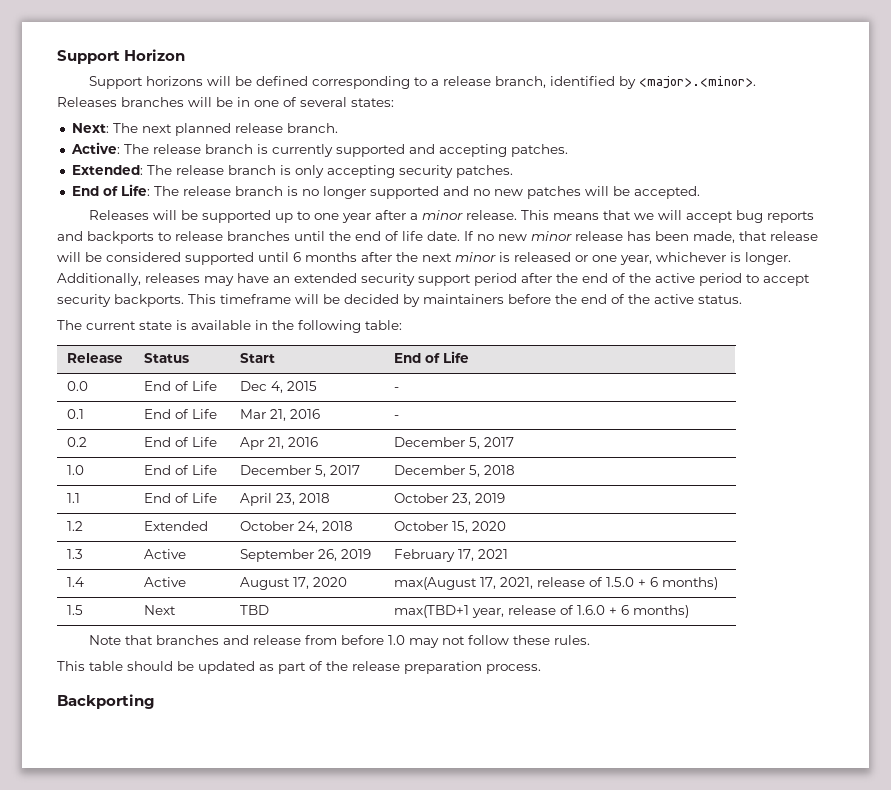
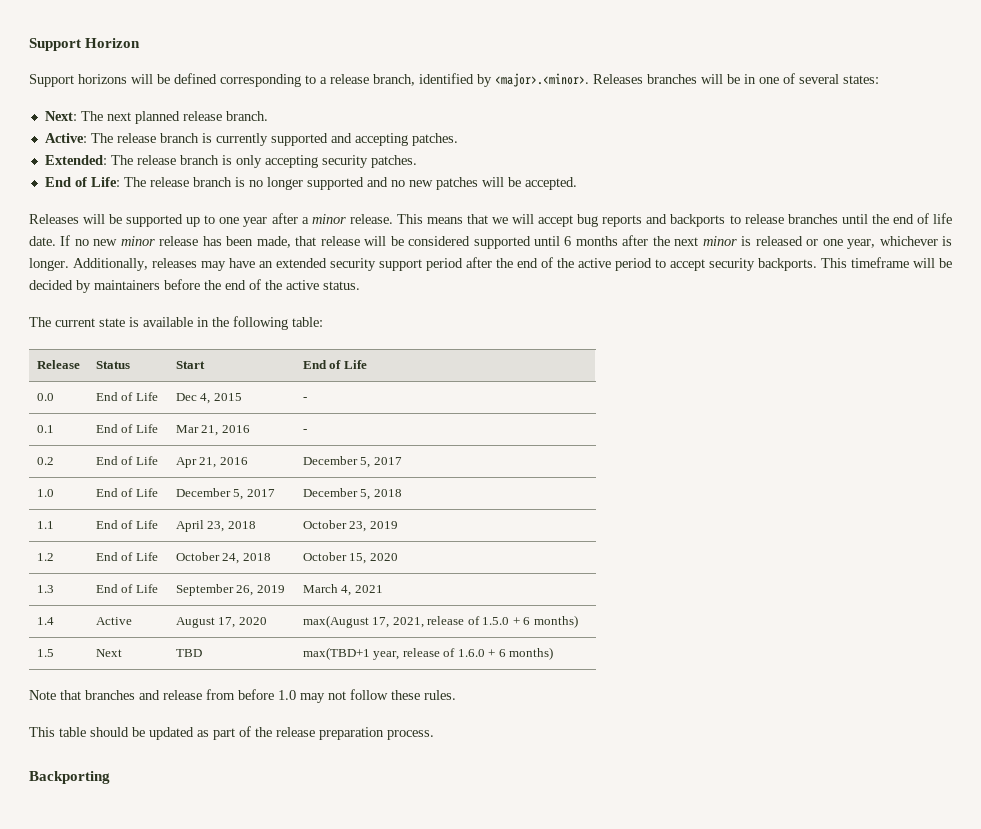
- 1.2 | Extended | October 24, 2018 | October 15, 2020
+ 1.2 | End of Life | October 24, 2018 | October 15, 2020
- 1.3 | Active | September 26, 2019 | February 17, 2021
+ 1.3 | End of Life | September 26, 2019 | March 4, 2021

